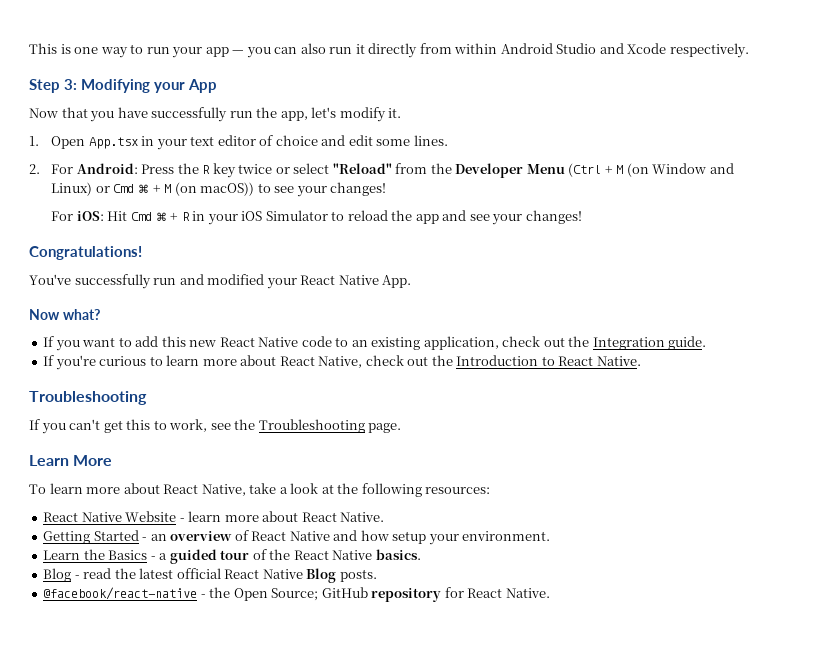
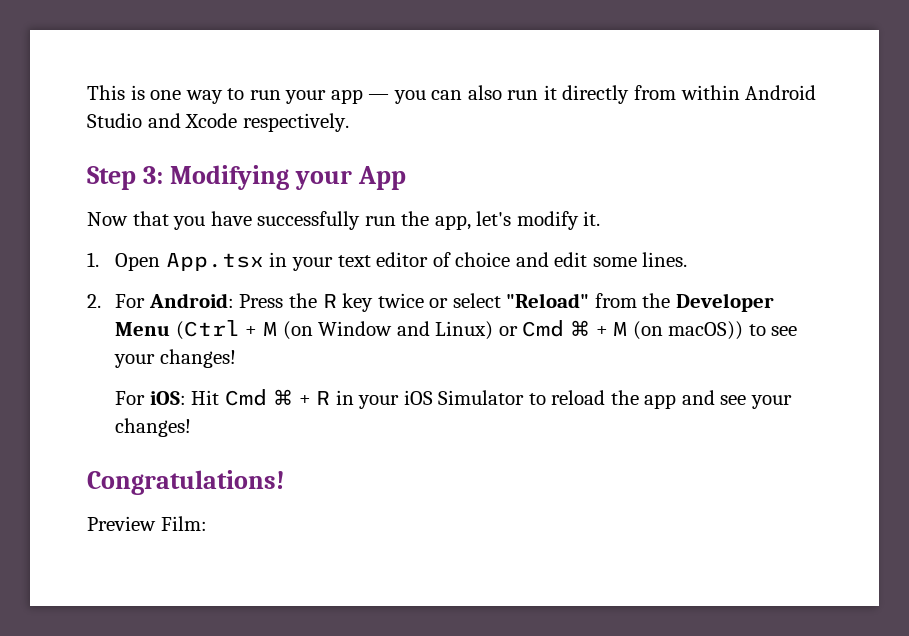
- You've successfully run and modified your React Native App.
- Now what?
- If you want to add this new React Native code to an existing application, check out the Integration guide.
- If you're curious to learn more about React Native, check out the Introduction to React Native.
- Troubleshooting
- If you can't get this to work, see the Troubleshooting page.
- Learn More
- To learn more about React Native, take a look at the following resources:
- React Native Website - learn more about React Native.
- Getting Started - an overview of React Native and how setup your environment.
- Learn the Basics - a guided tour of the React Native basics.
- Blog - read the latest official React Native Blog posts.
- @facebook/react-native - the Open Source; GitHub repository for React Native.
+ Preview Film:

